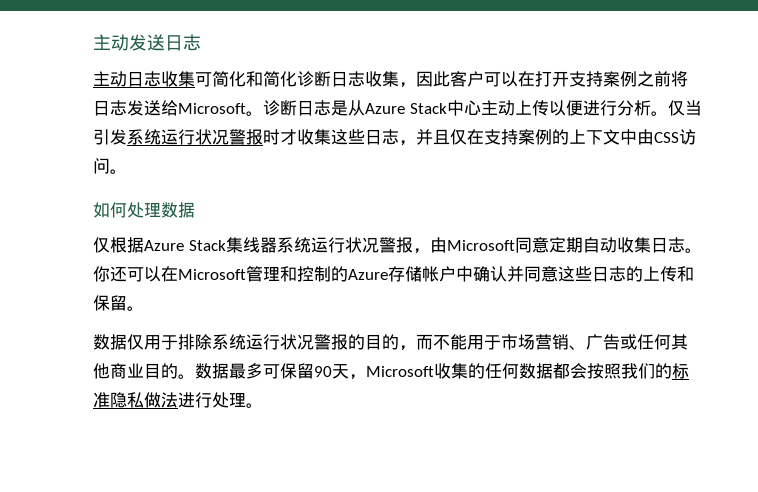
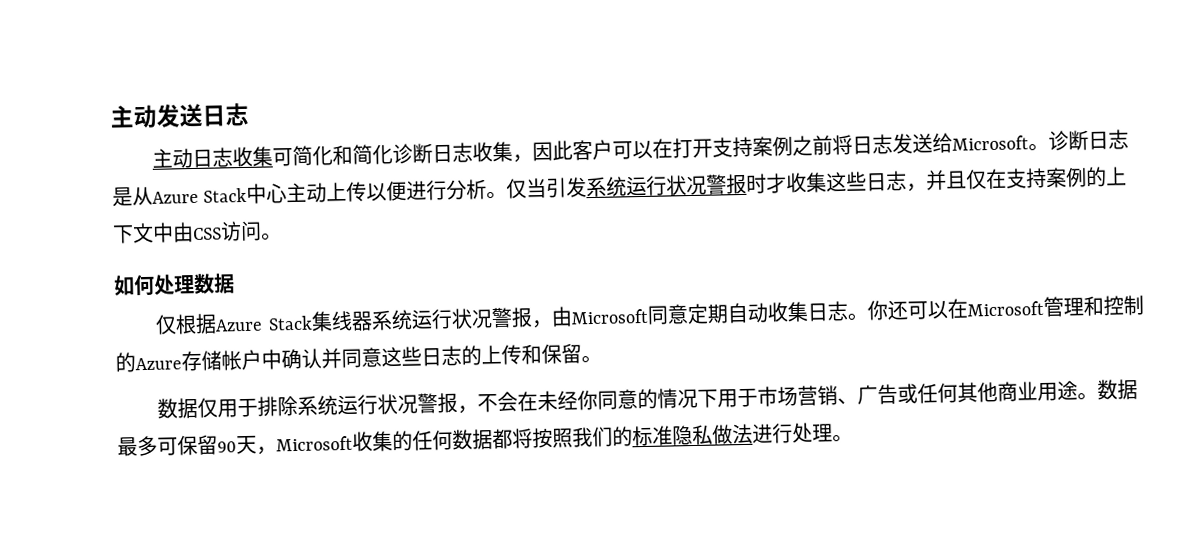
- 数据仅用于排除系统运行状况警报的目的，而不能用于市场营销、广告或任何其他商业目的。
+ 数据仅用于排除系统运行状况警报，不会在未经你同意的情况下用于市场营销、广告或任何其他商业用途。
- 数据最多可保留90天，Microsoft收集的任何数据都会按照我们的标准隐私做法进行处理。
+ 数据最多可保留90天，Microsoft收集的任何数据都将按照我们的标准隐私做法进行处理。

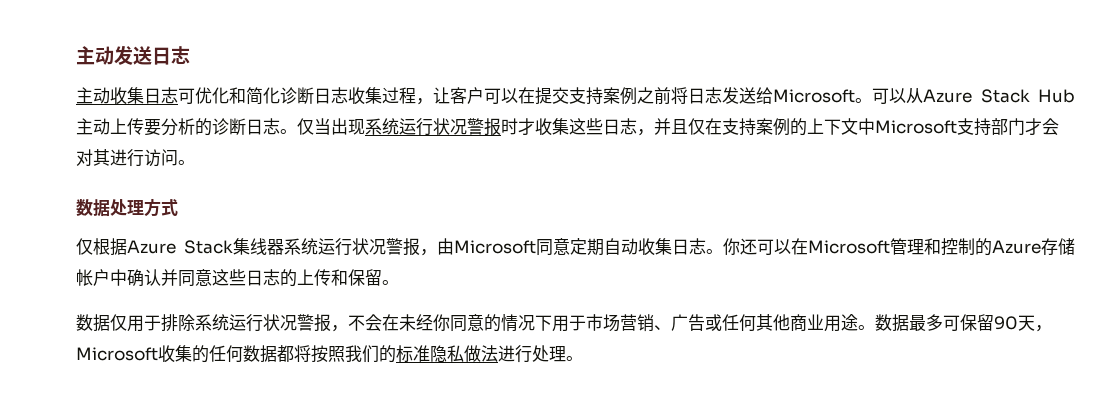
- 主动日志收集可简化和简化诊断日志收集，因此客户可以在打开支持案例之前将日志发送给Microsoft。
+ 主动收集日志可优化和简化诊断日志收集过程，让客户可以在提交支持案例之前将日志发送给Microsoft。
- 诊断日志是从Azure Stack中心主动上传以便进行分析。仅当引发系统运行状况警报时才收集这些日志，并且仅在支持案例的上下文中由CSS访问。
+ 可以从Azure Stack Hub主动上传要分析的诊断日志。仅当出现系统运行状况警报时才收集这些日志，并且仅在支持案例的上下文中Microsoft支持部门才会对其进行访问。
- 如何处理数据
+ 数据处理方式

